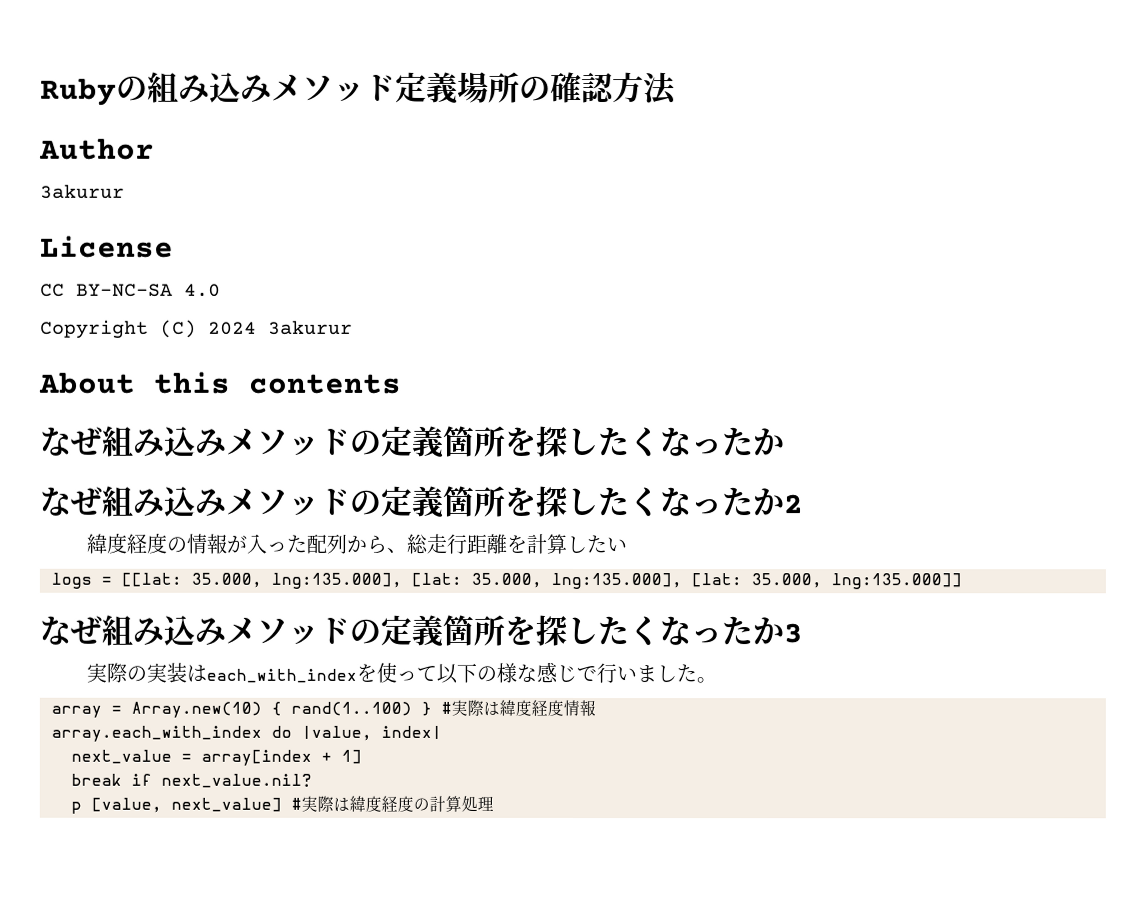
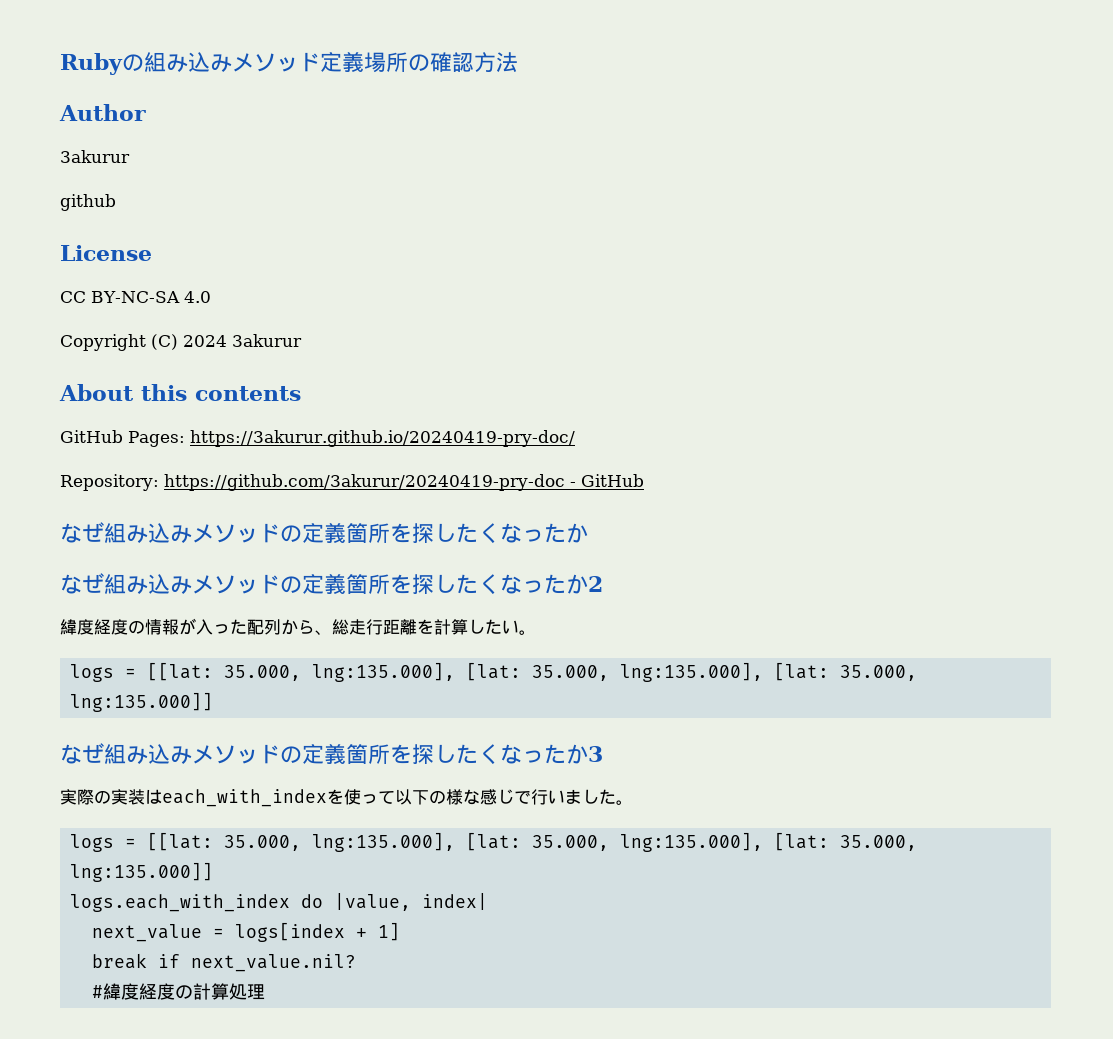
+ github
+ GitHub Pages: https://3akurur.github.io/20240419-pry-doc/
+ Repository: https://github.com/3akurur/20240419-pry-doc - GitHub
- 緯度経度の情報が入った配列から、総走行距離を計算したい
+ 緯度経度の情報が入った配列から、総走行距離を計算したい。
  実際の実装はeach_with_indexを使って以下の様な感じで行いました。
- array = Array.new(10) { rand(1..100) } #実際は緯度経度情報
- array.each_with_index do |value, index|
+ logs = [[lat: 35.000, lng:135.000], [lat: 35.000, lng:135.000], [lat: 35.000, lng:135.000]]
+ logs.each_with_index do |value, index|
- next_value = array[index + 1]
+ next_value = logs[index + 1]
- p [value, next_value] #実際は緯度経度の計算処理
+ #緯度経度の計算処理

